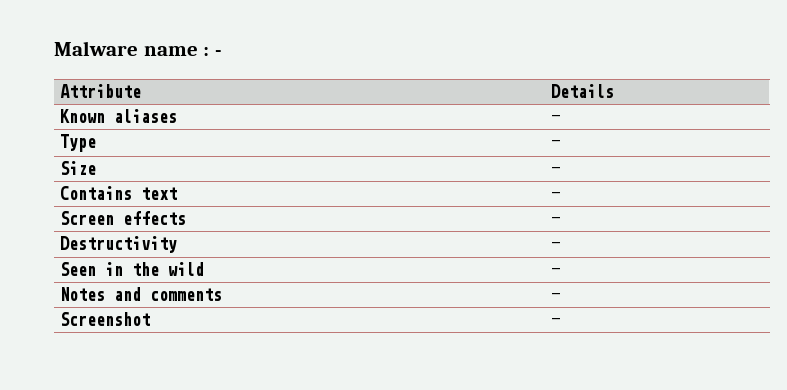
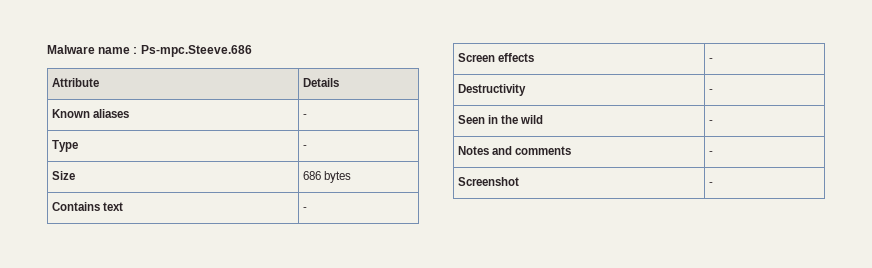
- Malware name : -
+ Malware name : Ps-mpc.Steeve.686
- Size | -
+ Size | 686 bytes

